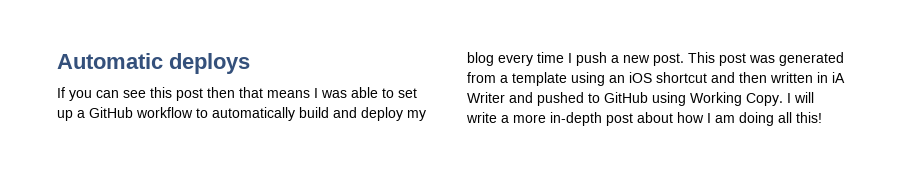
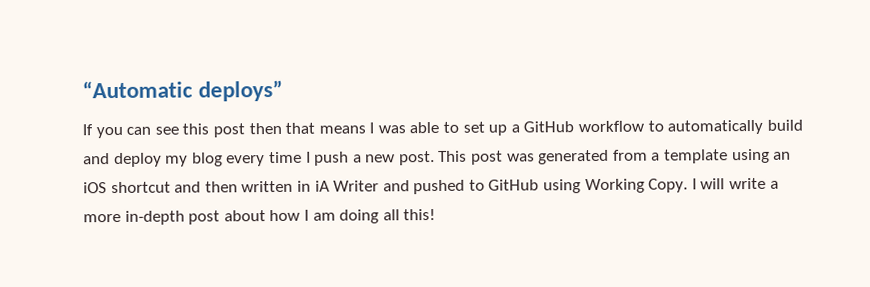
- Automatic deploys
+ “Automatic deploys”

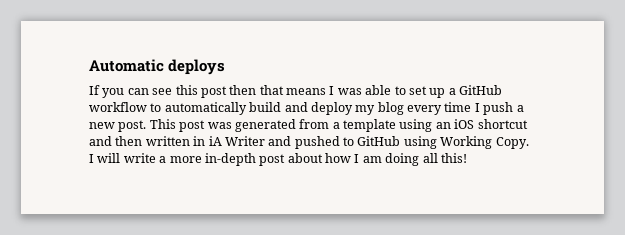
- “Automatic deploys”
+ Automatic deploys

